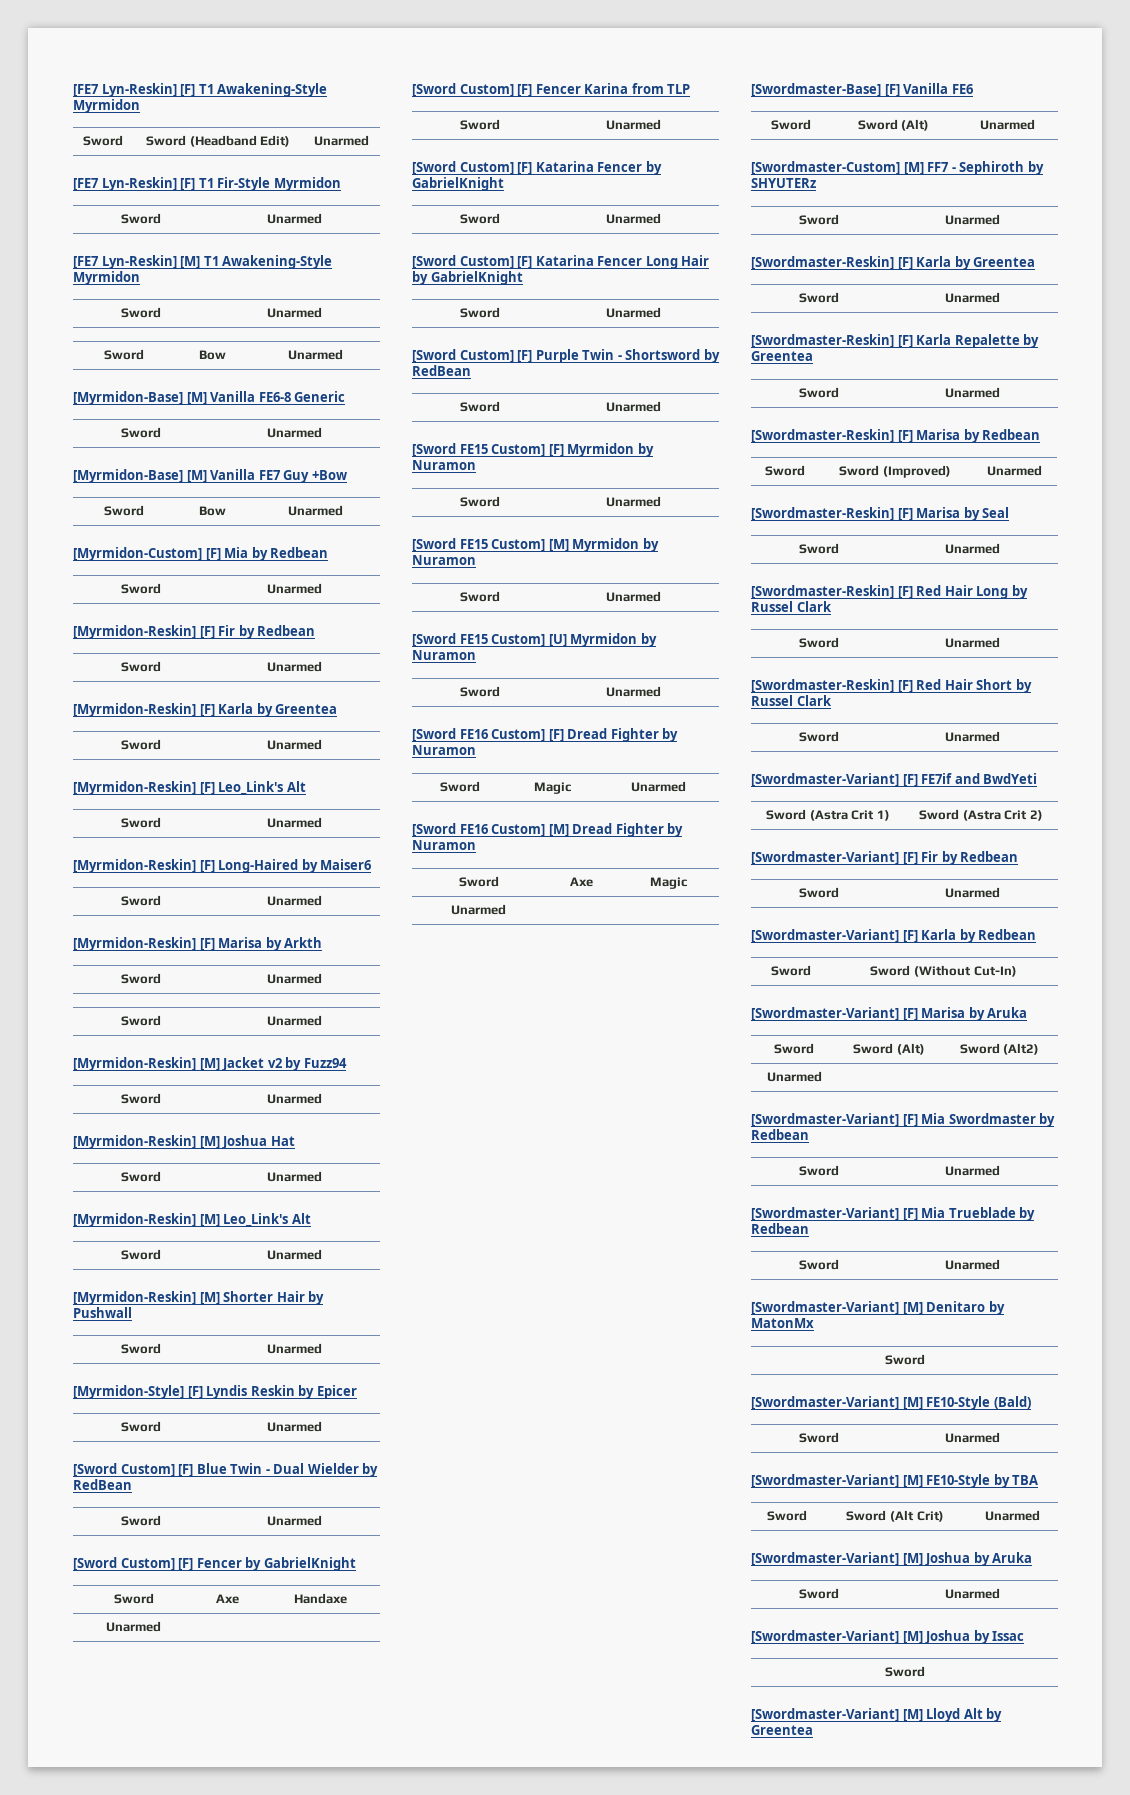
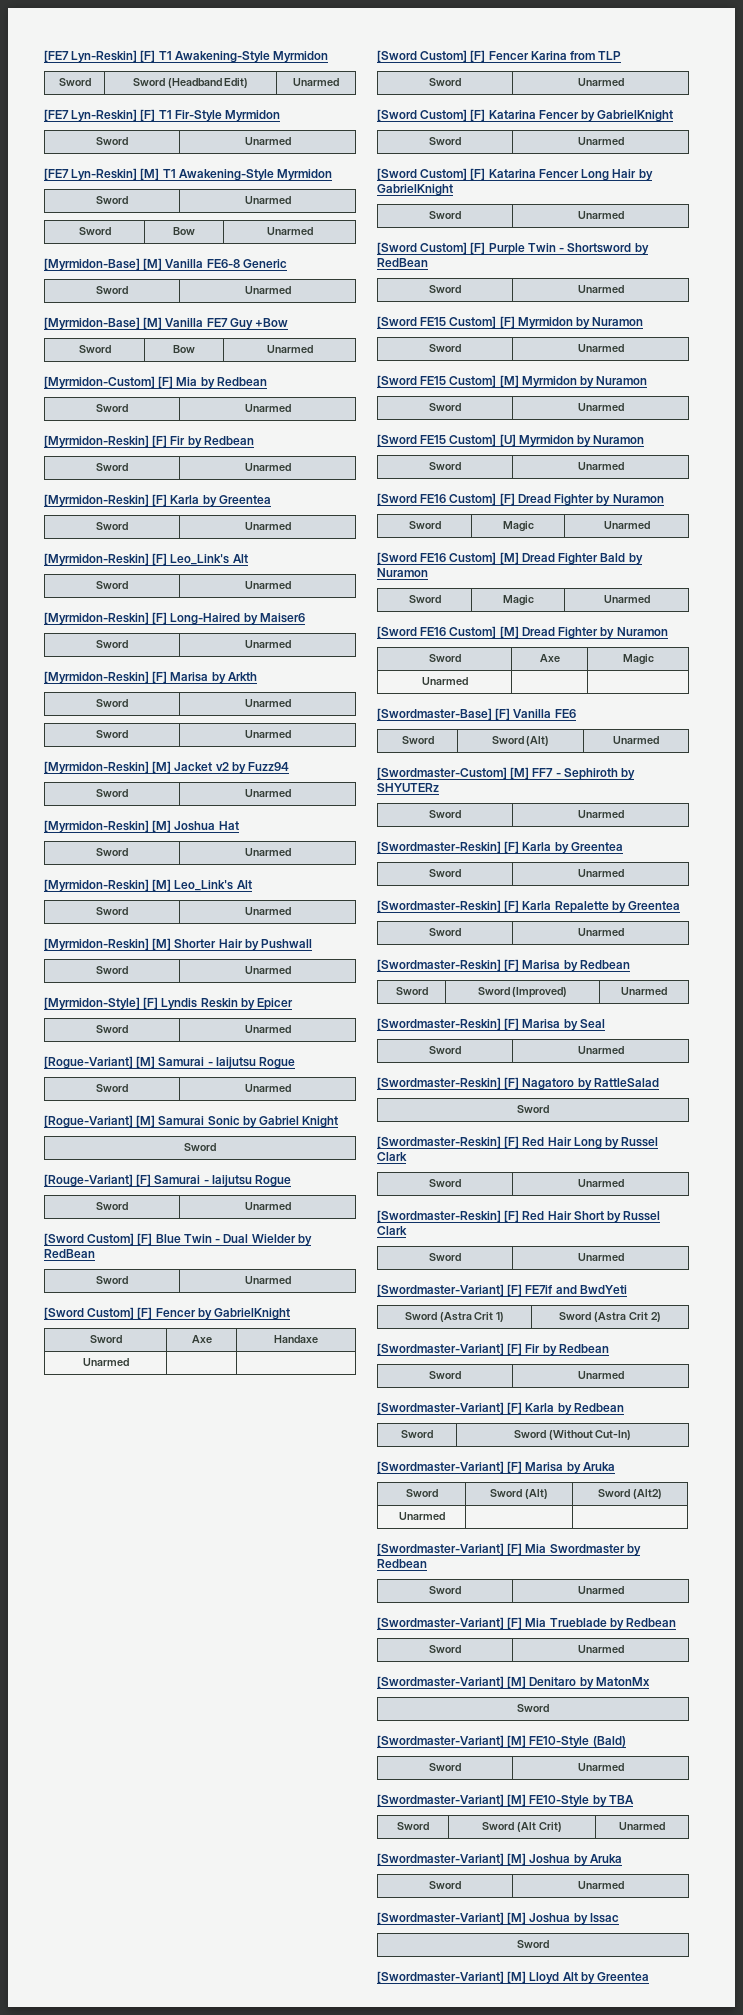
+ [Rogue-Variant] [M] Samurai - Iaijutsu Rogue
+ Sword | Unarmed
+ [Rogue-Variant] [M] Samurai Sonic by Gabriel Knight
+ Sword
+ [Rouge-Variant] [F] Samurai - Iaijutsu Rogue
+ Sword | Unarmed
+ [Sword FE16 Custom] [M] Dread Fighter Bald by Nuramon
+ Sword | Magic | Unarmed
+ [Swordmaster-Reskin] [F] Nagatoro by RattleSalad
+ Sword

